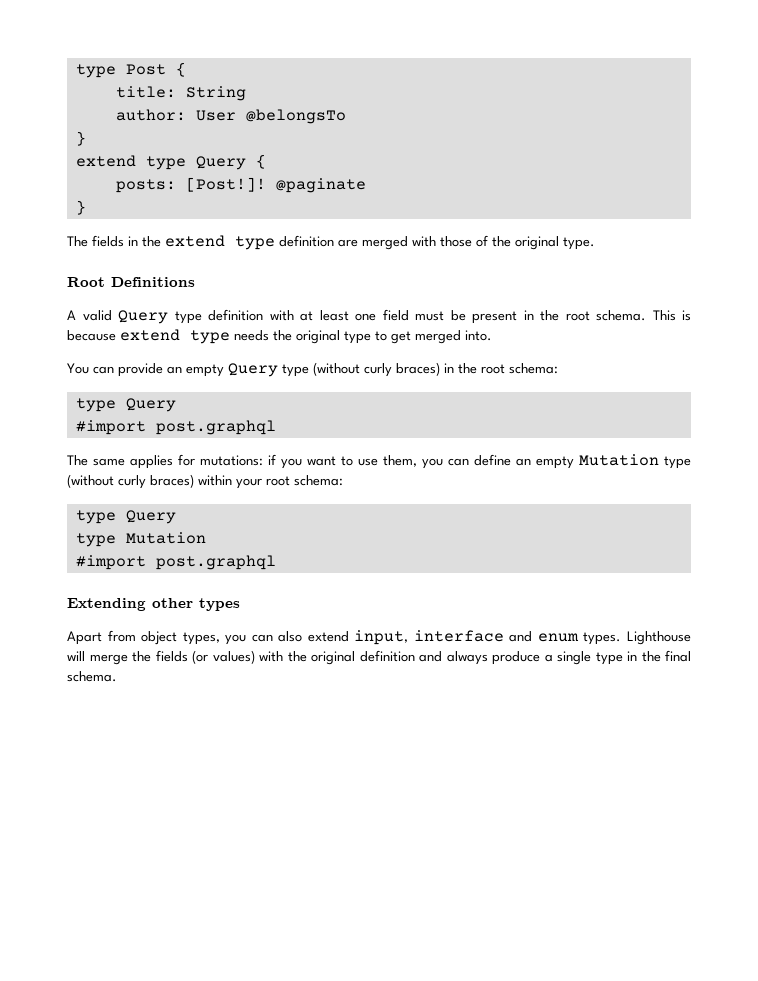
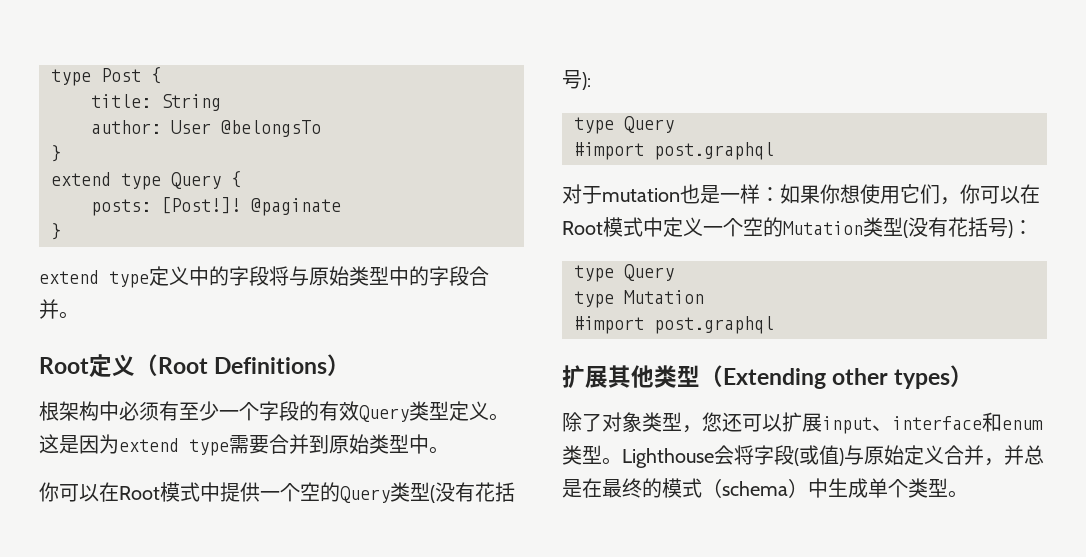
- The fields in the extend type definition are merged with those of the original type.
- Root Definitions
- A valid Query type definition with at least one field must be present in the root schema. This is because extend type needs the original type to get merged into.
- You can provide an empty Query type (without curly braces) in the root schema:
+ extend type定义中的字段将与原始类型中的字段合并。
+ Root定义（Root Definitions）
+ 根架构中必须有至少一个字段的有效Query类型定义。这是因为extend type需要合并到原始类型中。
+ 你可以在Root模式中提供一个空的Query类型(没有花括号):
  type Query
  #import post.graphql
- The same applies for mutations: if you want to use them, you can define an empty Mutation type (without curly braces) within your root schema:
+ 对于mutation也是一样：如果你想使用它们，你可以在Root模式中定义一个空的Mutation类型(没有花括号)：
- Extending other types
- Apart from object types, you can also extend input, interface and enum types. Lighthouse will merge the fields (or values) with the original definition and always produce a single type in the final schema.
+ 扩展其他类型（Extending other types）
+ 除了对象类型，您还可以扩展input、interface和enum类型。Lighthouse会将字段(或值)与原始定义合并，并总是在最终的模式（schema）中生成单个类型。

